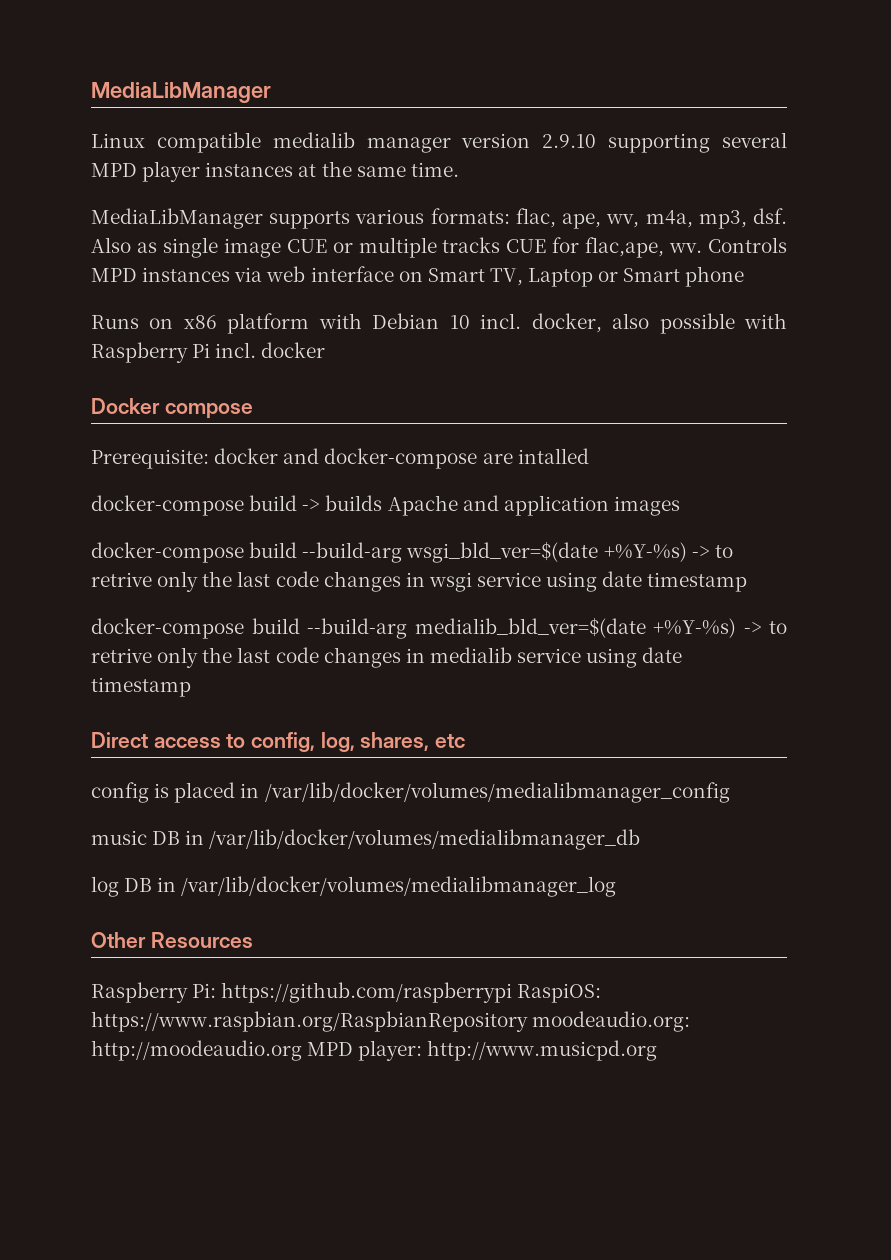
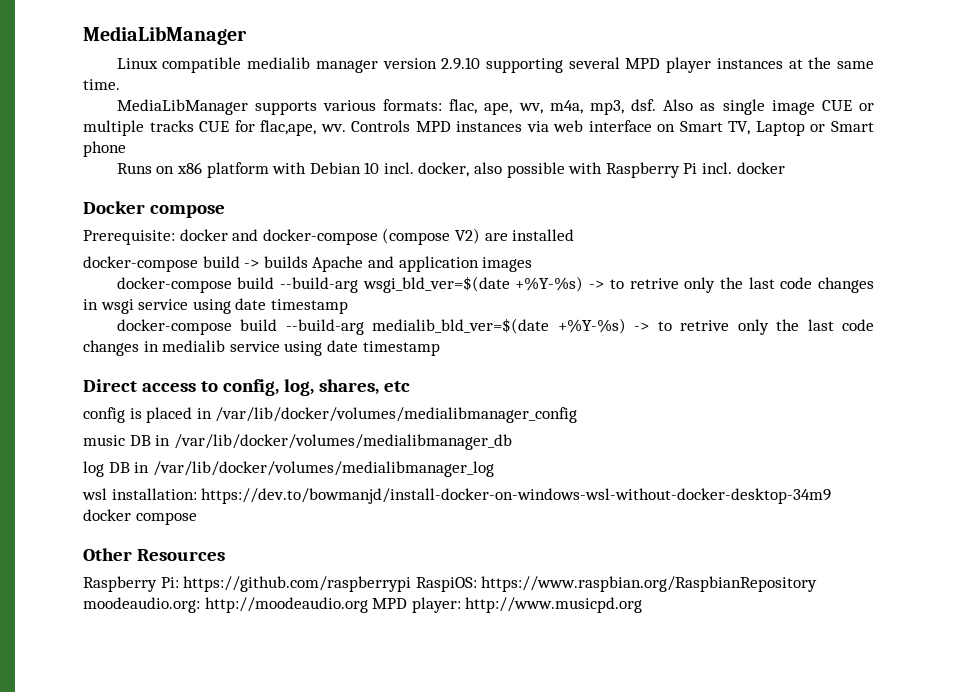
- Prerequisite: docker and docker-compose are intalled
+ Prerequisite: docker and docker-compose (compose V2) are installed
+ wsl installation: https://dev.to/bowmanjd/install-docker-on-windows-wsl-without-docker-desktop-34m9 docker compose

